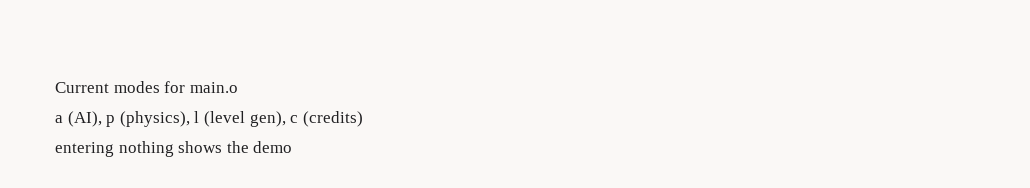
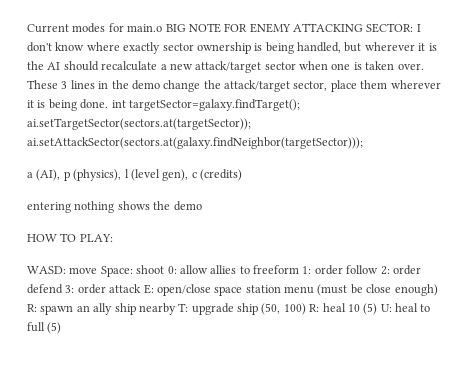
- Current modes for main.o
+ Current modes for main.o BIG NOTE FOR ENEMY ATTACKING SECTOR: I don't know where exactly sector ownership is being handled, but wherever it is the AI should recalculate a new attack/target sector when one is taken over. These 3 lines in the demo change the attack/target sector, place them wherever it is being done. int targetSector=galaxy.findTarget(); ai.setTargetSector(sectors.at(targetSector)); ai.setAttackSector(sectors.at(galaxy.findNeighbor(targetSector)));
+ HOW TO PLAY:
+ WASD: move Space: shoot 0: allow allies to freeform 1: order follow 2: order defend 3: order attack E: open/close space station menu (must be close enough) R: spawn an ally ship nearby T: upgrade ship (50, 100) R: heal 10 (5) U: heal to full (5)

